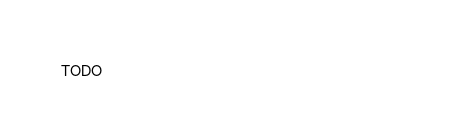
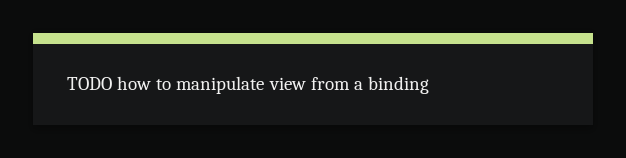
- TODO
+ TODO how to manipulate view from a binding

